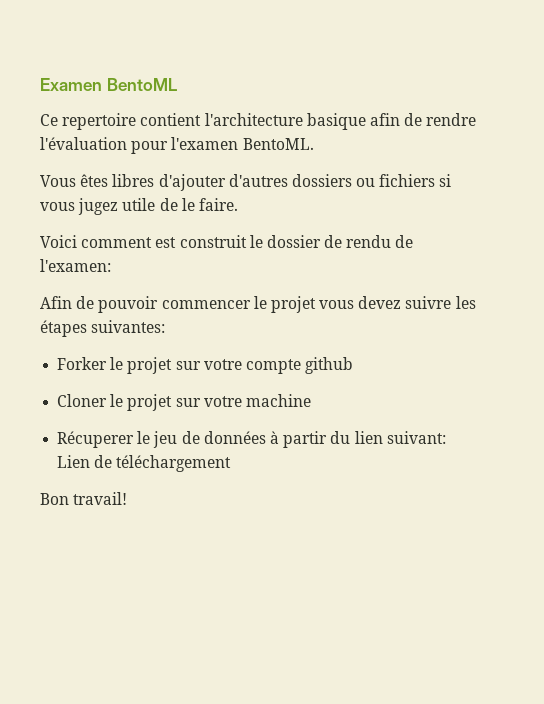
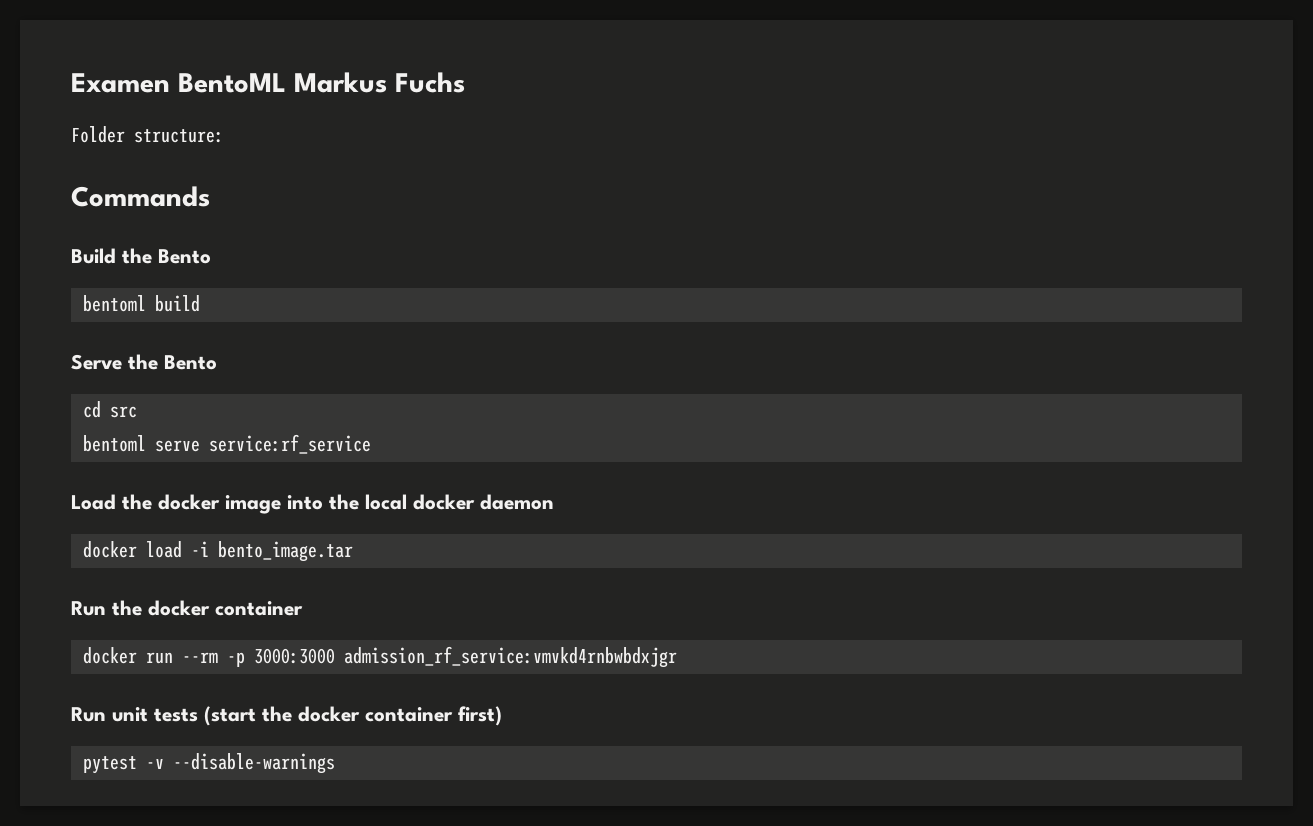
- Examen BentoML
- Ce repertoire contient l'architecture basique afin de rendre l'évaluation pour l'examen BentoML.
- Vous êtes libres d'ajouter d'autres dossiers ou fichiers si vous jugez utile de le faire.
- Voici comment est construit le dossier de rendu de l'examen:
- Afin de pouvoir commencer le projet vous devez suivre les étapes suivantes:
- Forker le projet sur votre compte github
- Cloner le projet sur votre machine
- Récuperer le jeu de données à partir du lien suivant: Lien de téléchargement
- Bon travail!
+ Examen BentoML Markus Fuchs
+ Folder structure:
+ Commands
+ Build the Bento
+ bentoml build
+ Serve the Bento
+ cd src
+ bentoml serve service:rf_service
+ Load the docker image into the local docker daemon
+ docker load -i bento_image.tar
+ Run the docker container
+ docker run --rm -p 3000:3000 admission_rf_service:vmvkd4rnbwbdxjgr
+ Run unit tests (start the docker container first)
+ pytest -v --disable-warnings

